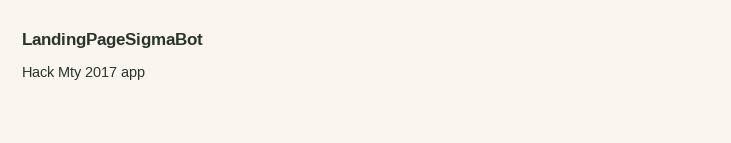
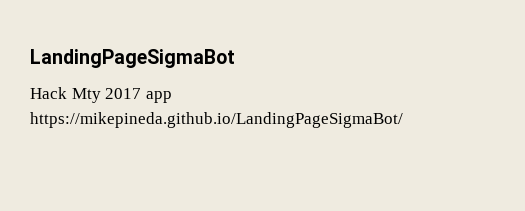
- Hack Mty 2017 app
+ Hack Mty 2017 app https://mikepineda.github.io/LandingPageSigmaBot/

